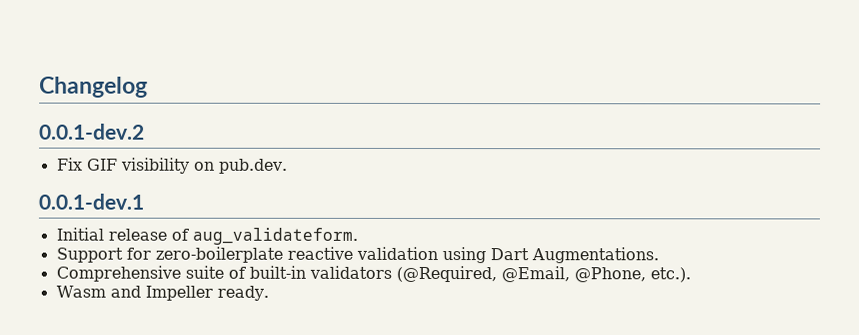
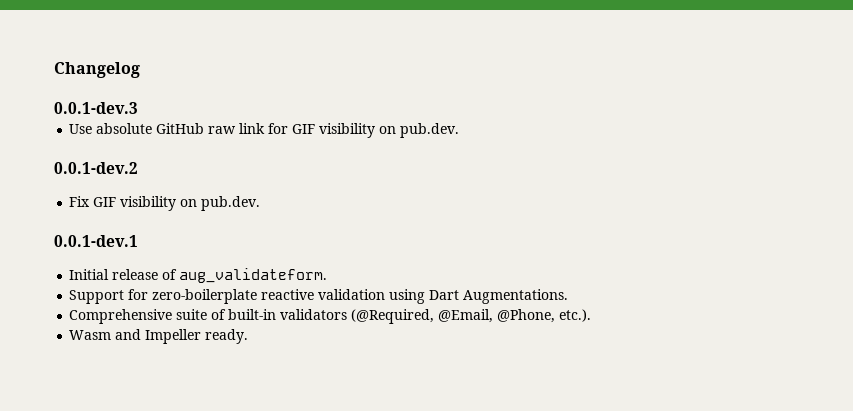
+ 0.0.1-dev.3
+ Use absolute GitHub raw link for GIF visibility on pub.dev.

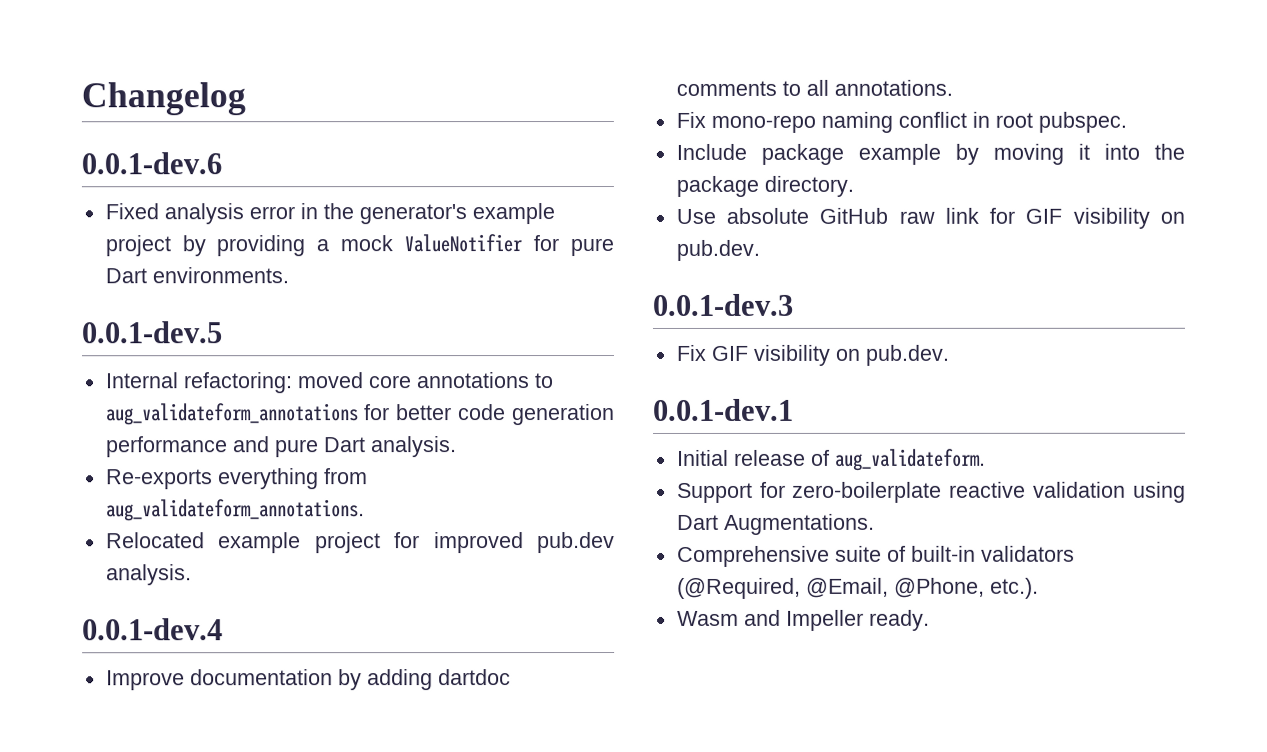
- 0.0.1-dev.3
+ 0.0.1-dev.6
+ Fixed analysis error in the generator's example project by providing a mock ValueNotifier for pure Dart environments.
+ 0.0.1-dev.5
+ Internal refactoring: moved core annotations to aug_validateform_annotations for better code generation performance and pure Dart analysis.
+ Re-exports everything from aug_validateform_annotations.
+ Relocated example project for improved pub.dev analysis.
+ 0.0.1-dev.4
+ Improve documentation by adding dartdoc comments to all annotations.
+ Fix mono-repo naming conflict in root pubspec.
+ Include package example by moving it into the package directory.
- 0.0.1-dev.2
+ 0.0.1-dev.3

